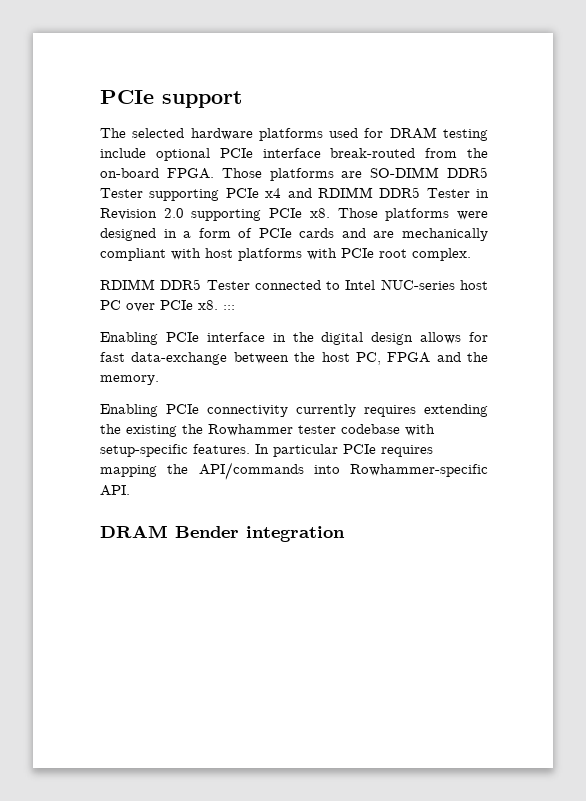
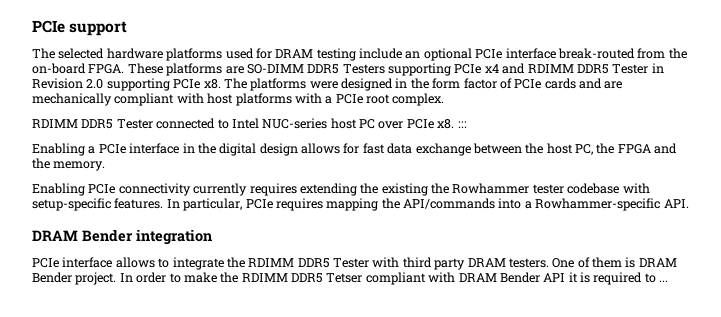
- The selected hardware platforms used for DRAM testing include optional PCIe interface break-routed from the on-board FPGA.
+ The selected hardware platforms used for DRAM testing include an optional PCIe interface break-routed from the on-board FPGA.
- Those platforms are SO-DIMM DDR5 Tester supporting PCIe x4 and RDIMM DDR5 Tester in Revision 2.0 supporting PCIe x8.
+ These platforms are SO-DIMM DDR5 Testers supporting PCIe x4 and RDIMM DDR5 Tester in Revision 2.0 supporting PCIe x8.
- Those platforms were designed in a form of PCIe cards and are mechanically compliant with host platforms with PCIe root complex.
+ The platforms were designed in the form factor of PCIe cards and are mechanically compliant with host platforms with a PCIe root complex.
- Enabling PCIe interface in the digital design allows for fast data-exchange between the host PC, FPGA and the memory.
+ Enabling a PCIe interface in the digital design allows for fast data exchange between the host PC, the FPGA and the memory.
- In particular PCIe requires mapping the API/commands into Rowhammer-specific API.
+ In particular, PCIe requires mapping the API/commands into a Rowhammer-specific API.
+ PCIe interface allows to integrate the RDIMM DDR5 Tester with third party DRAM testers. One of them is DRAM Bender project. In order to make the RDIMM DDR5 Tetser compliant with DRAM Bender API it is required to ...

